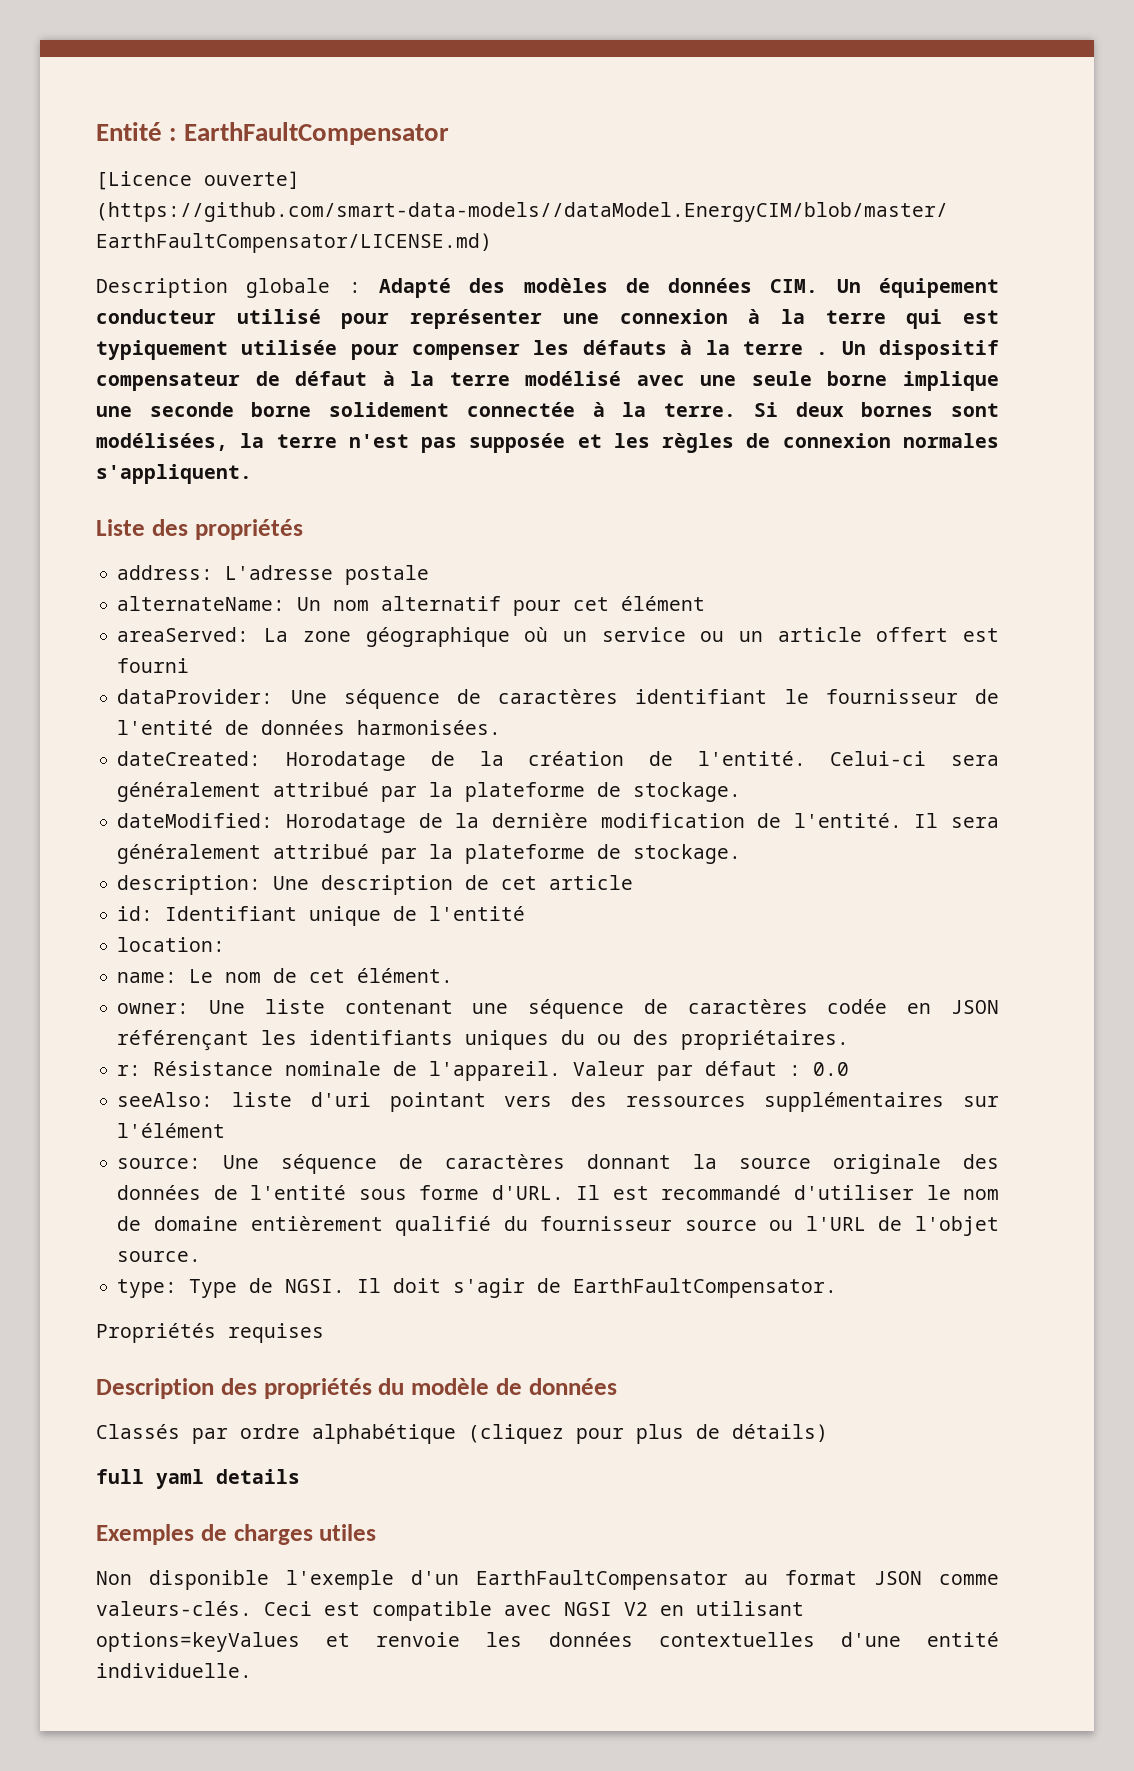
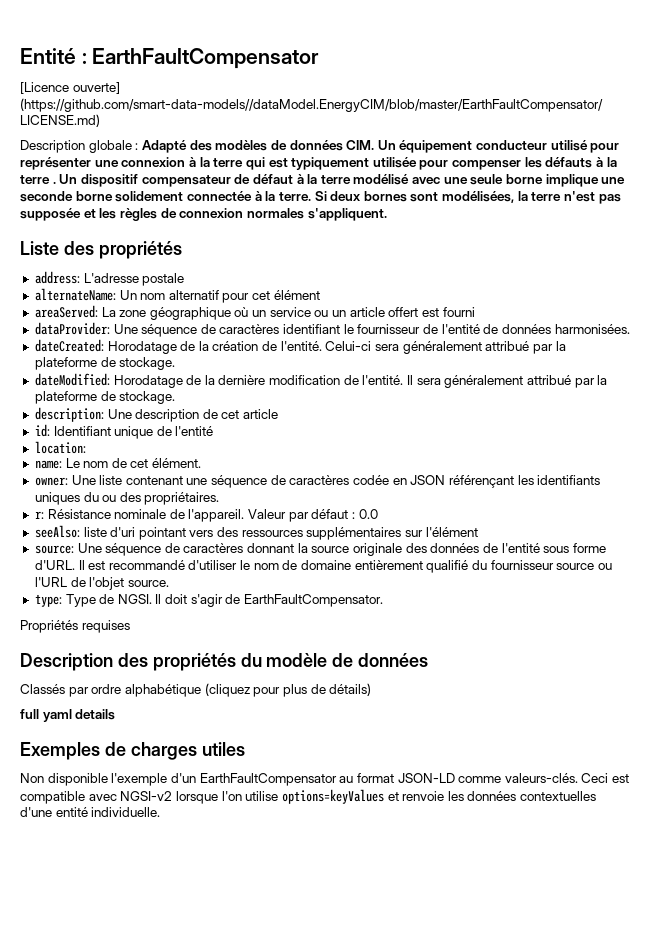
- Non disponible l'exemple d'un EarthFaultCompensator au format JSON comme valeurs-clés.
+ Non disponible l'exemple d'un EarthFaultCompensator au format JSON-LD comme valeurs-clés.
- Ceci est compatible avec NGSI V2 en utilisant options=keyValues et renvoie les données contextuelles d'une entité individuelle.
+ Ceci est compatible avec NGSI-v2 lorsque l'on utilise options=keyValues et renvoie les données contextuelles d'une entité individuelle.

